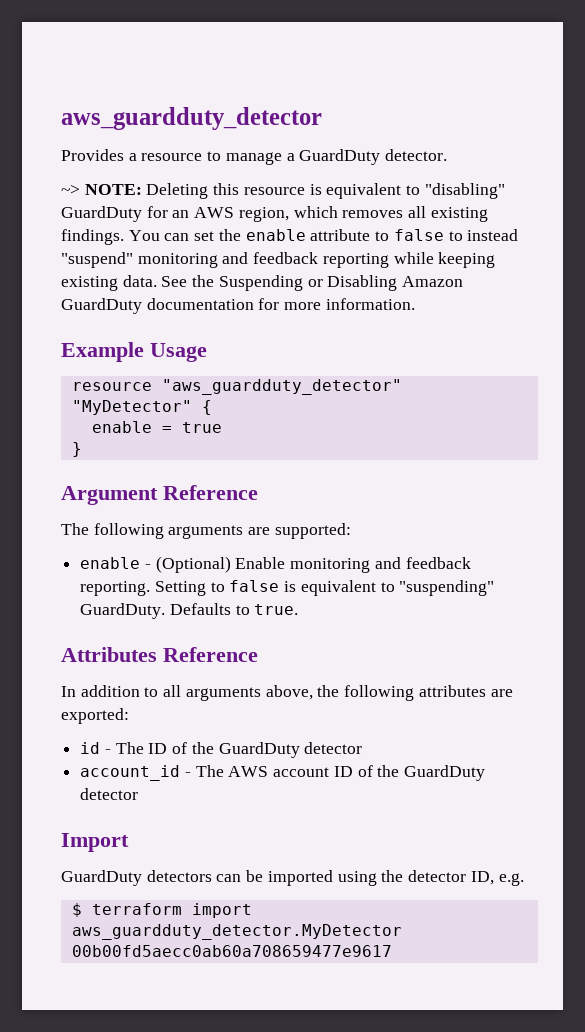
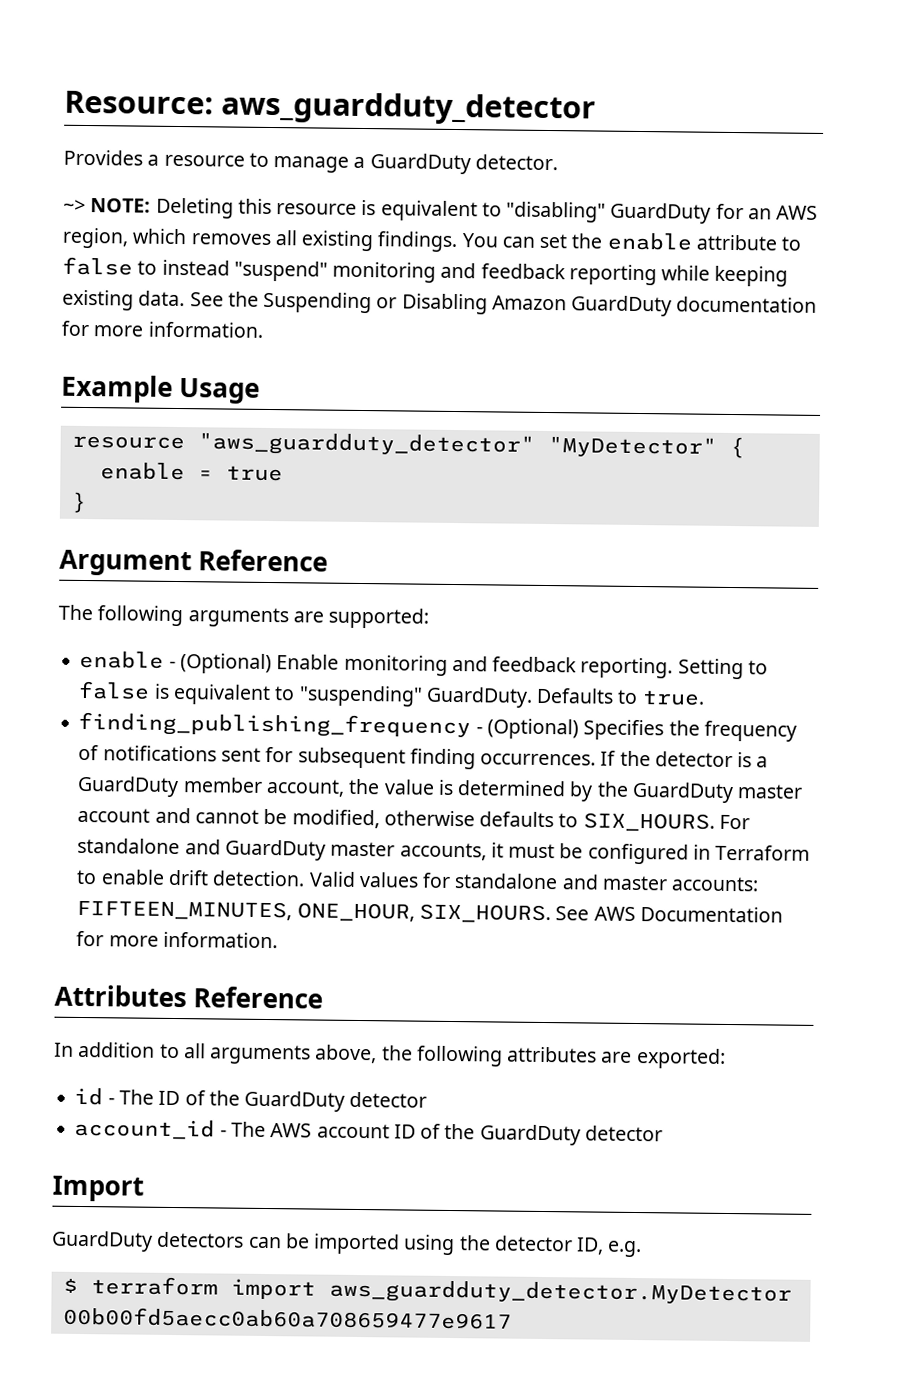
- aws_guardduty_detector
+ Resource: aws_guardduty_detector
+ finding_publishing_frequency - (Optional) Specifies the frequency of notifications sent for subsequent finding occurrences. If the detector is a GuardDuty member account, the value is determined by the GuardDuty master account and cannot be modified, otherwise defaults to SIX_HOURS. For standalone and GuardDuty master accounts, it must be configured in Terraform to enable drift detection. Valid values for standalone and master accounts: FIFTEEN_MINUTES, ONE_HOUR, SIX_HOURS. See AWS Documentation for more information.

